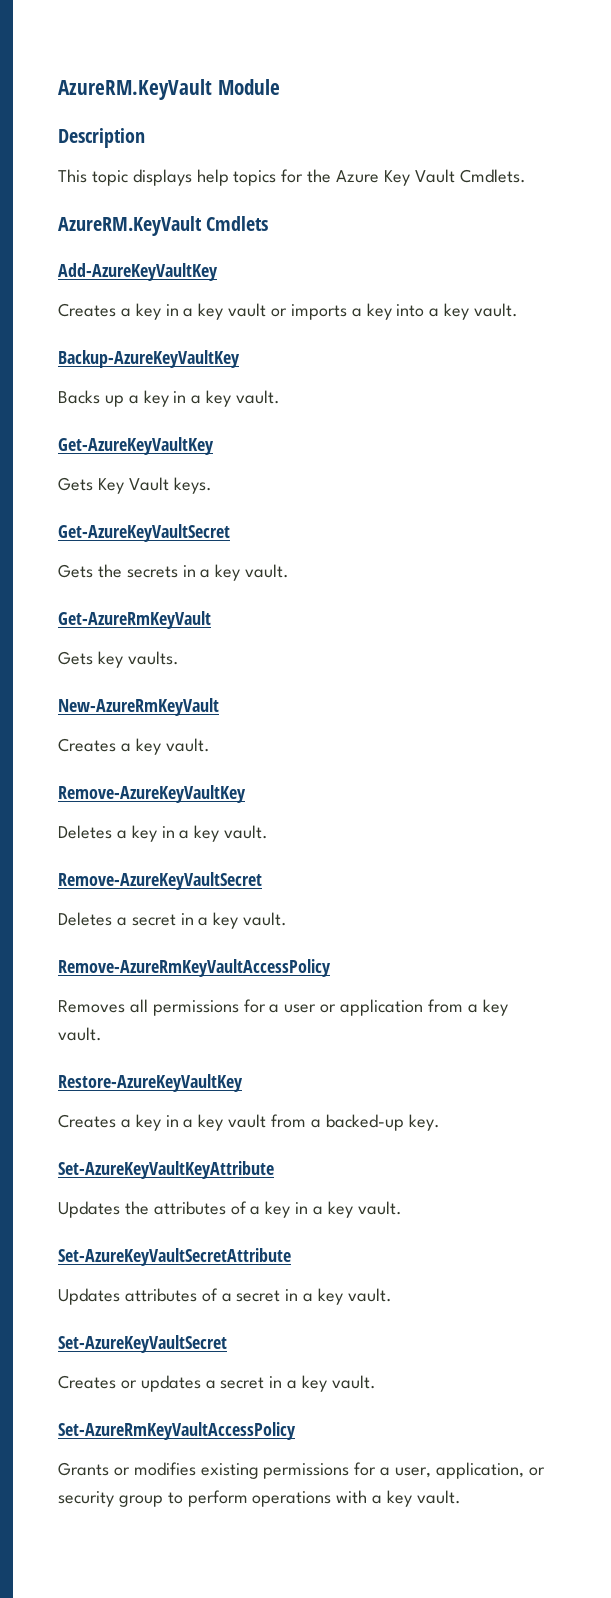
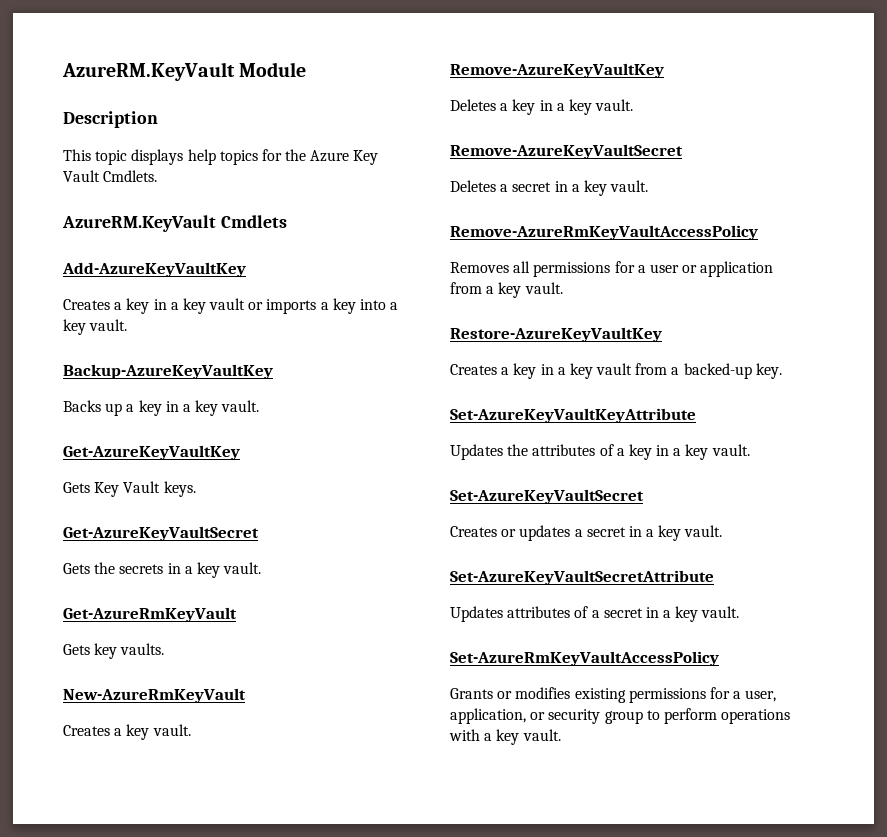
+ Set-AzureKeyVaultSecret
+ Creates or updates a secret in a key vault.
  Set-AzureKeyVaultSecretAttribute
  Updates attributes of a secret in a key vault.
- Set-AzureKeyVaultSecret
- Creates or updates a secret in a key vault.

